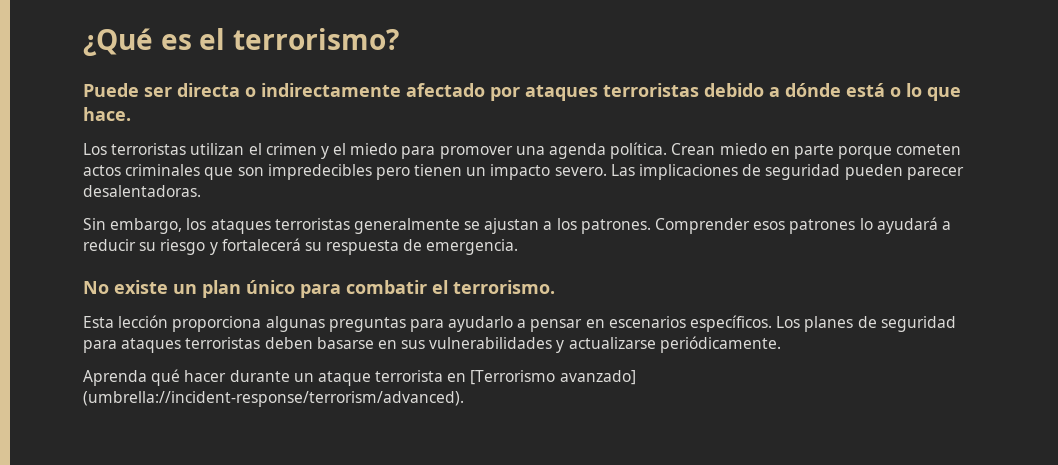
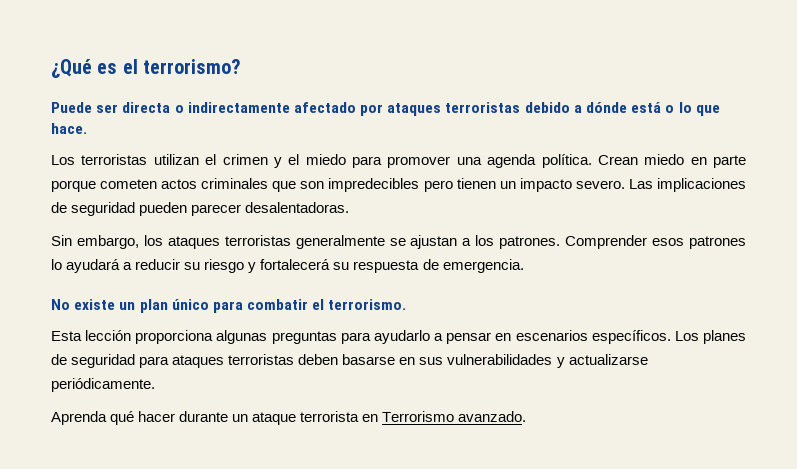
- Aprenda qué hacer durante un ataque terrorista en [Terrorismo avanzado] (umbrella://incident-response/terrorism/advanced).
+ Aprenda qué hacer durante un ataque terrorista en Terrorismo avanzado.

